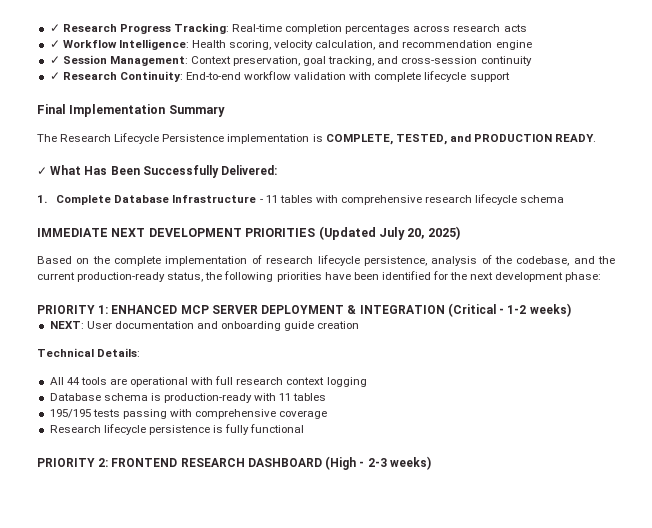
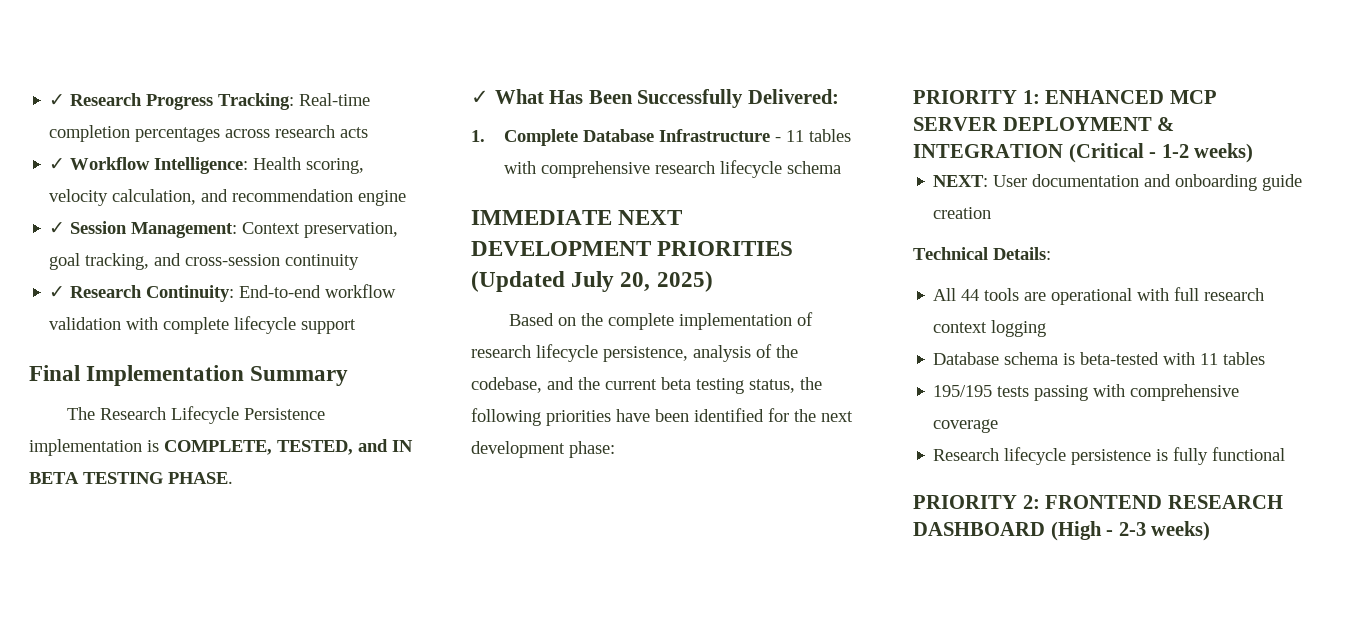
- The Research Lifecycle Persistence implementation is COMPLETE, TESTED, and PRODUCTION READY.
+ The Research Lifecycle Persistence implementation is COMPLETE, TESTED, and IN BETA TESTING PHASE.
- Based on the complete implementation of research lifecycle persistence, analysis of the codebase, and the current production-ready status, the following priorities have been identified for the next development phase:
+ Based on the complete implementation of research lifecycle persistence, analysis of the codebase, and the current beta testing status, the following priorities have been identified for the next development phase:
- Database schema is production-ready with 11 tables
+ Database schema is beta-tested with 11 tables

